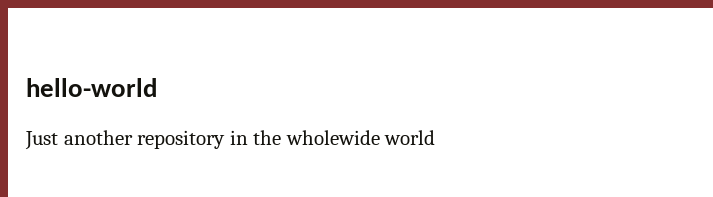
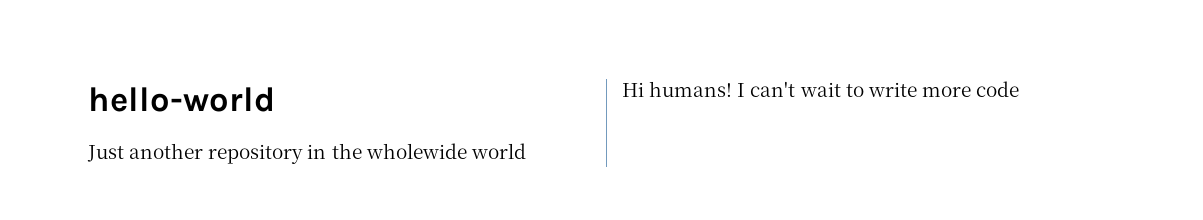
+ Hi humans! I can't wait to write more code

